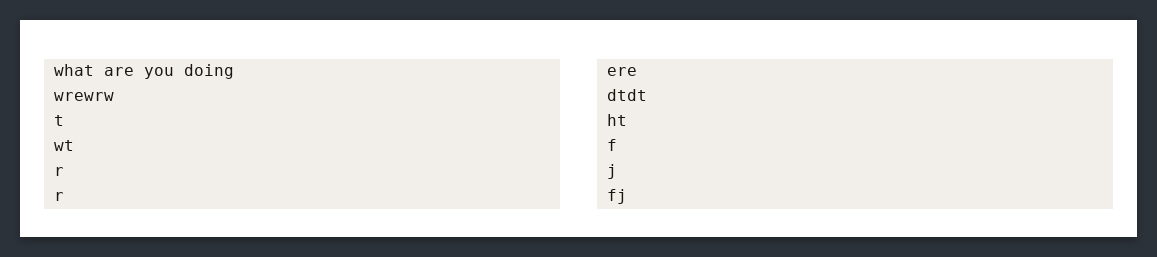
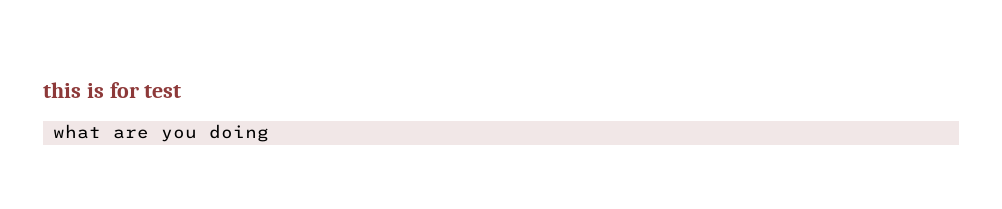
+ this is for test
- wrewrw
- t
- wt
- r
- r
- ere
- dtdt
- ht
- f
- j
- fj

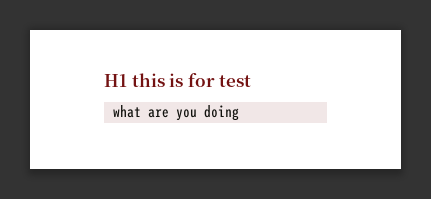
- this is for test
+ H1 this is for test

